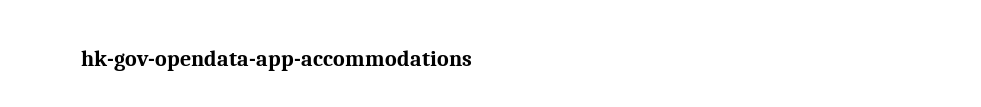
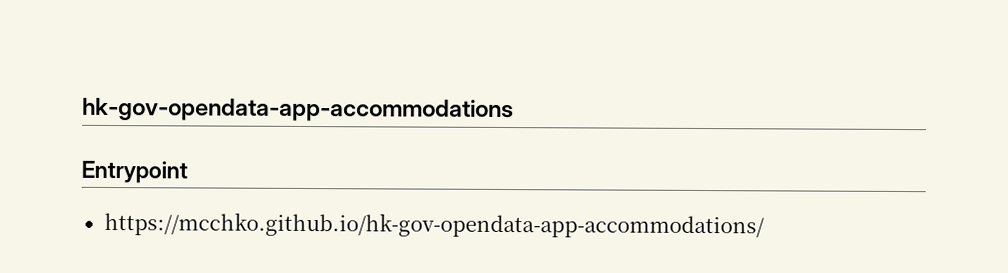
+ Entrypoint
+ https://mcchko.github.io/hk-gov-opendata-app-accommodations/

